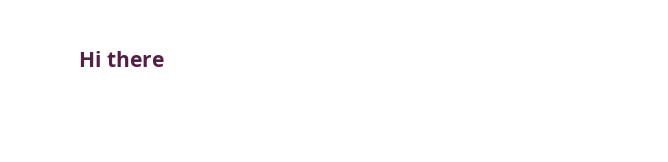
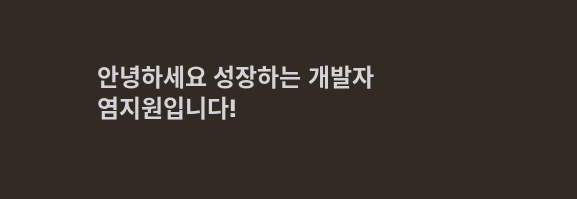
- Hi there
+ 안녕하세요 성장하는 개발자 염지원입니다!

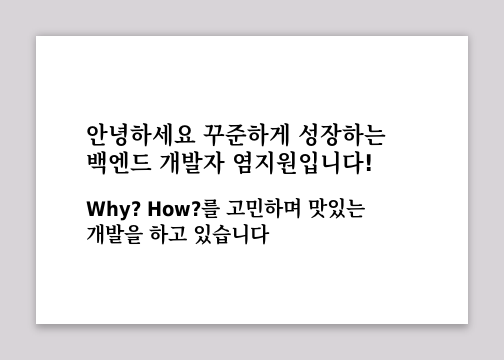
- 안녕하세요 성장하는 개발자 염지원입니다!
+ 안녕하세요 꾸준하게 성장하는 백엔드 개발자 염지원입니다!
+ Why? How?를 고민하며 맛있는 개발을 하고 있습니다

